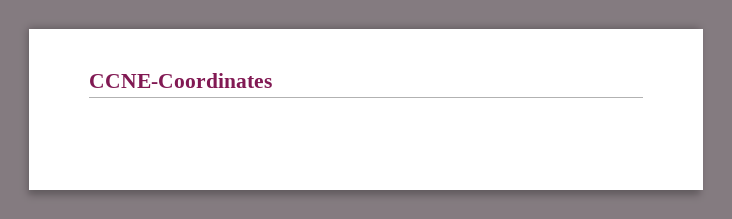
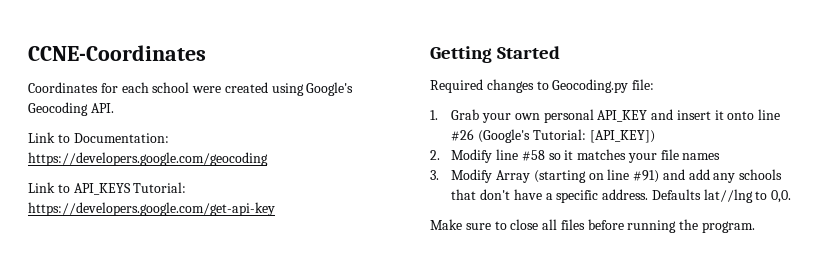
+ Coordinates for each school were created using Google's Geocoding API.
+ Link to Documentation: https://developers.google.com/geocoding
+ Link to API_KEYS Tutorial: https://developers.google.com/get-api-key
+ Getting Started
+ Required changes to Geocoding.py file:
+ 1. Grab your own personal API_KEY and insert it onto line #26 (Google's Tutorial: [API_KEY])
+ 2. Modify line #58 so it matches your file names
+ 3. Modify Array (starting on line #91) and add any schools that don't have a specific address. Defaults lat//lng to 0,0.
+ Make sure to close all files before running the program.

